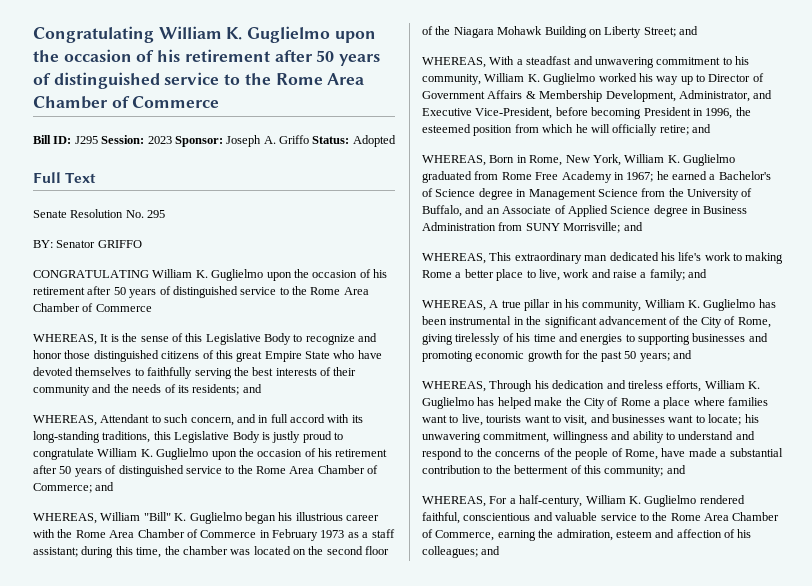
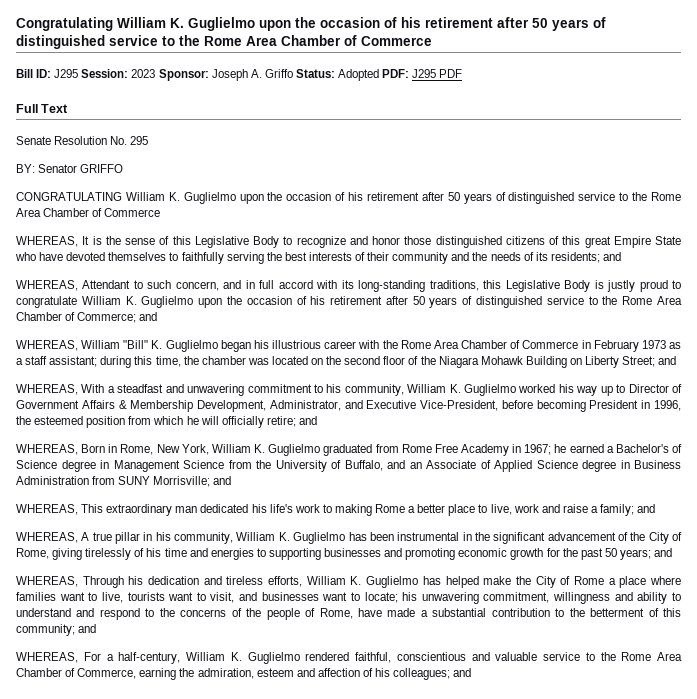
- Bill ID: J295 Session: 2023 Sponsor: Joseph A. Griffo Status: Adopted
+ Bill ID: J295 Session: 2023 Sponsor: Joseph A. Griffo Status: Adopted PDF: J295 PDF

